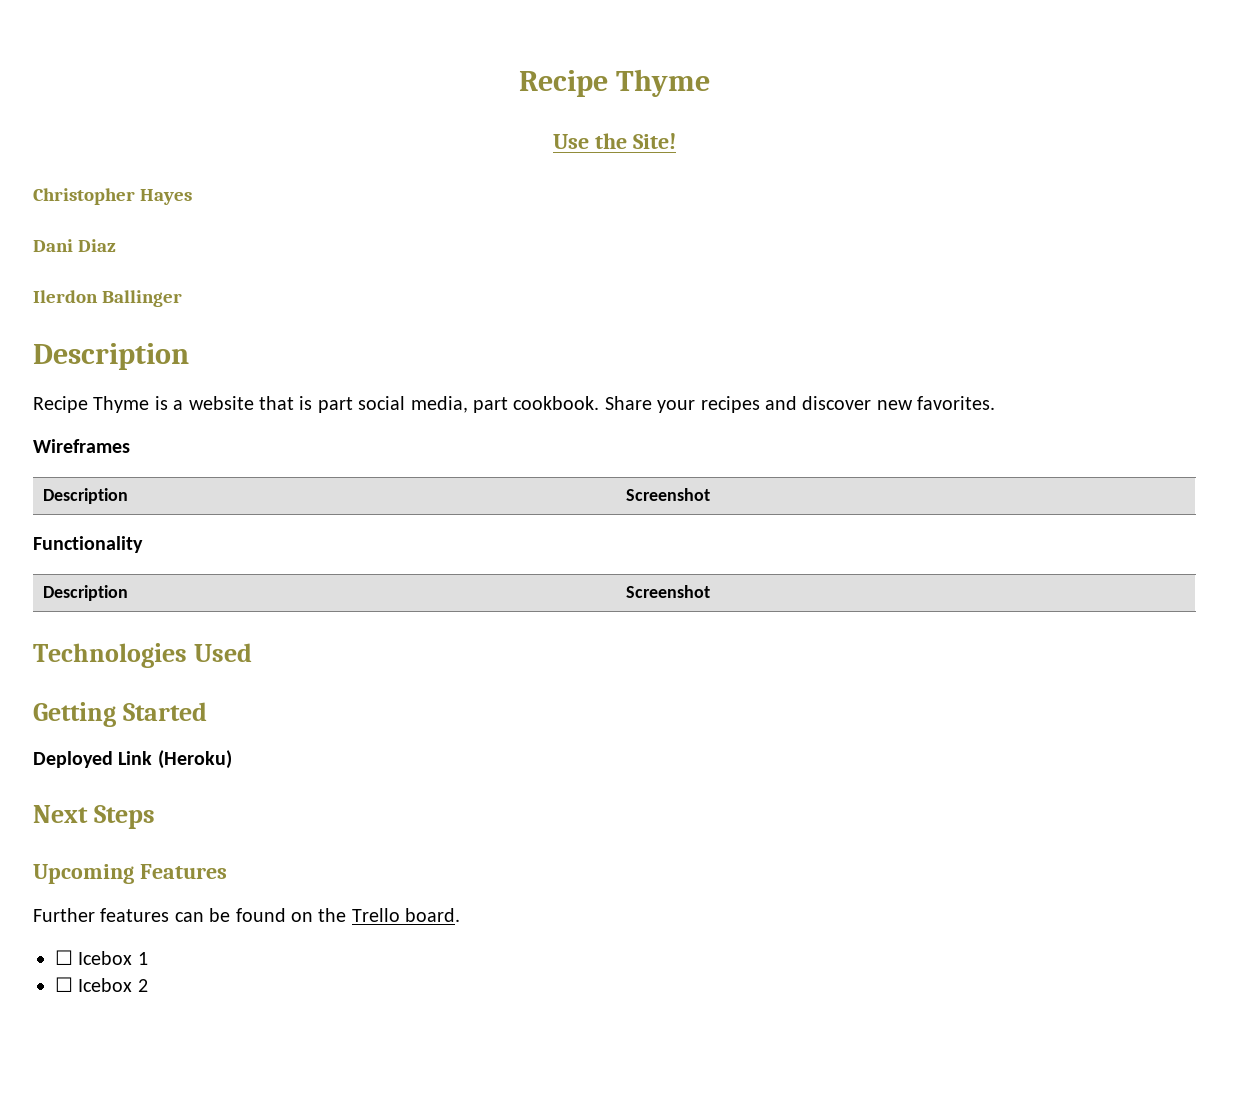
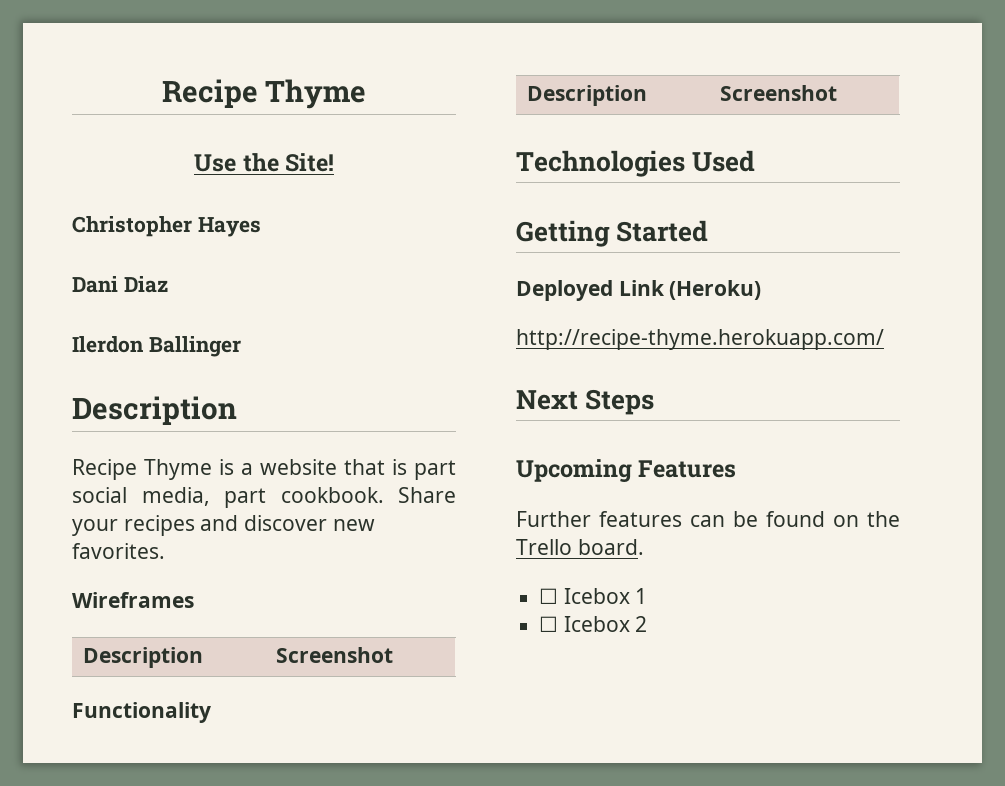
+ http://recipe-thyme.herokuapp.com/

